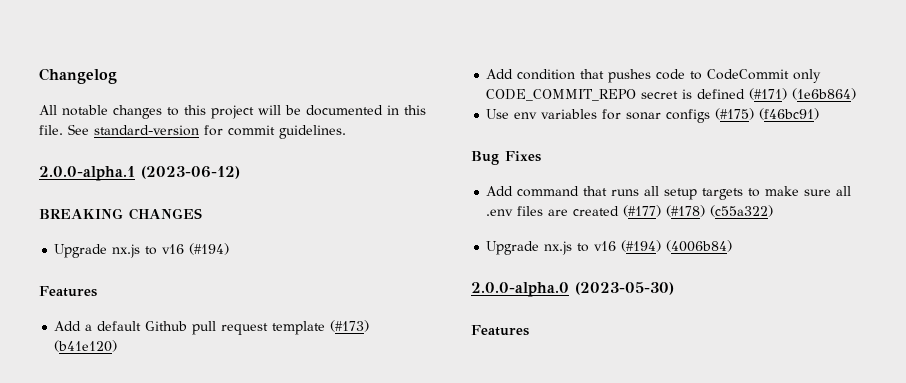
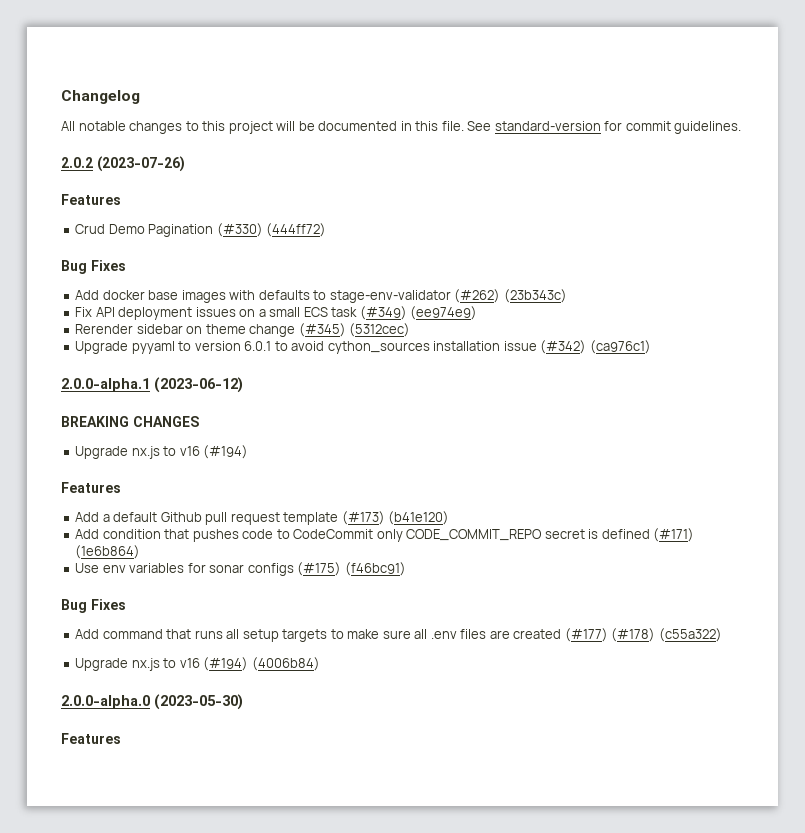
+ 2.0.2 (2023-07-26)
+ Features
+ Crud Demo Pagination (#330) (444ff72)
+ Bug Fixes
+ Add docker base images with defaults to stage-env-validator (#262) (23b343c)
+ Fix API deployment issues on a small ECS task (#349) (ee974e9)
+ Rerender sidebar on theme change (#345) (5312cec)
+ Upgrade pyyaml to version 6.0.1 to avoid cython_sources installation issue (#342) (ca976c1)

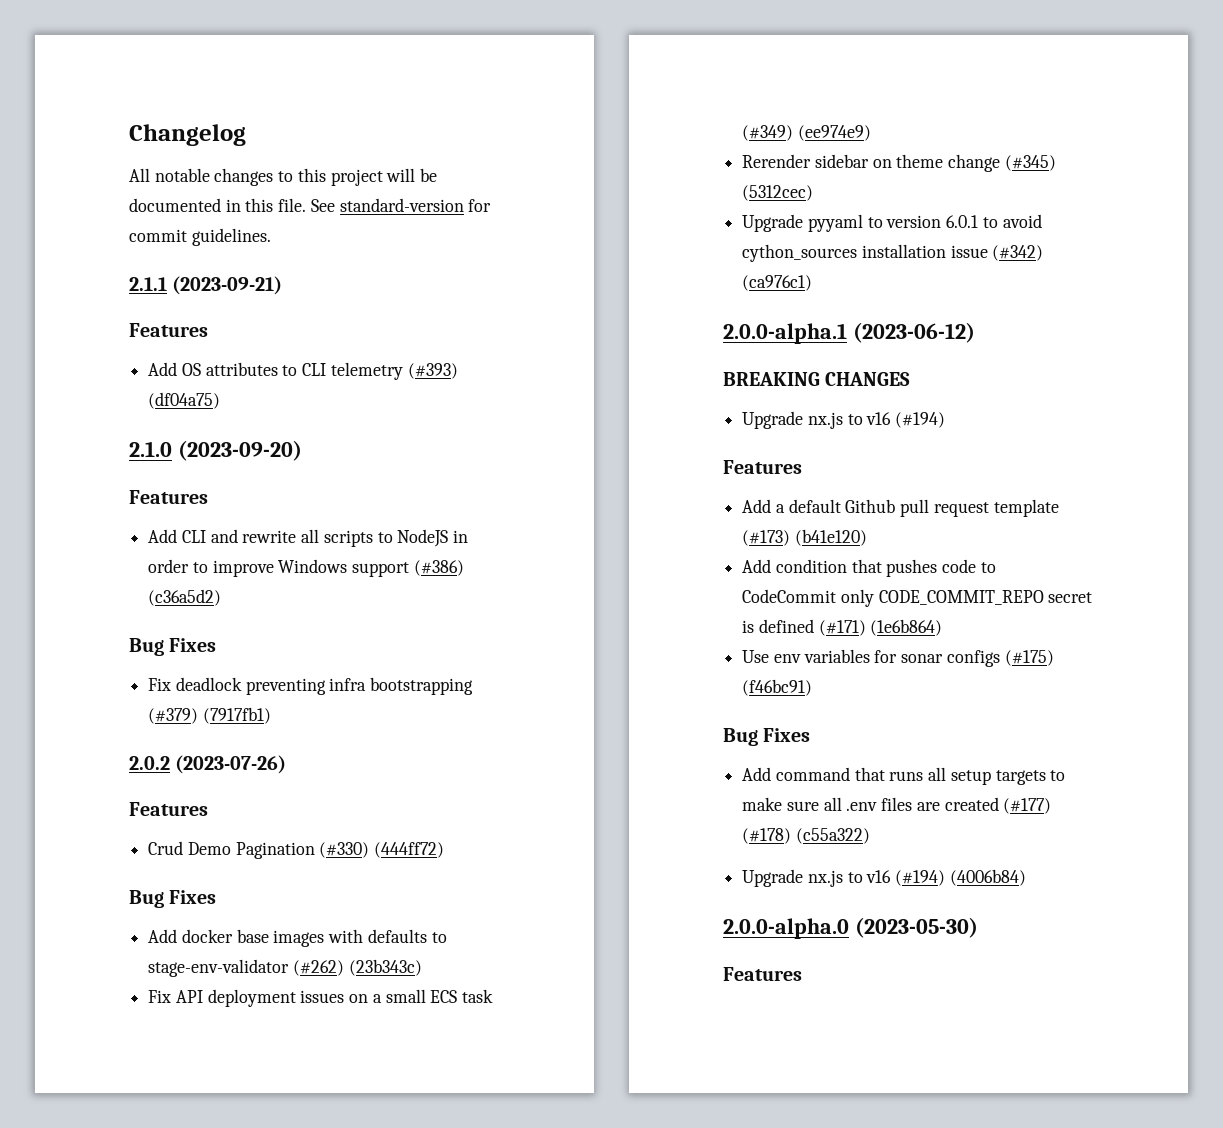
+ 2.1.1 (2023-09-21)
+ Features
+ Add OS attributes to CLI telemetry (#393) (df04a75)
+ 2.1.0 (2023-09-20)
+ Features
+ Add CLI and rewrite all scripts to NodeJS in order to improve Windows support (#386) (c36a5d2)
+ Bug Fixes
+ Fix deadlock preventing infra bootstrapping (#379) (7917fb1)

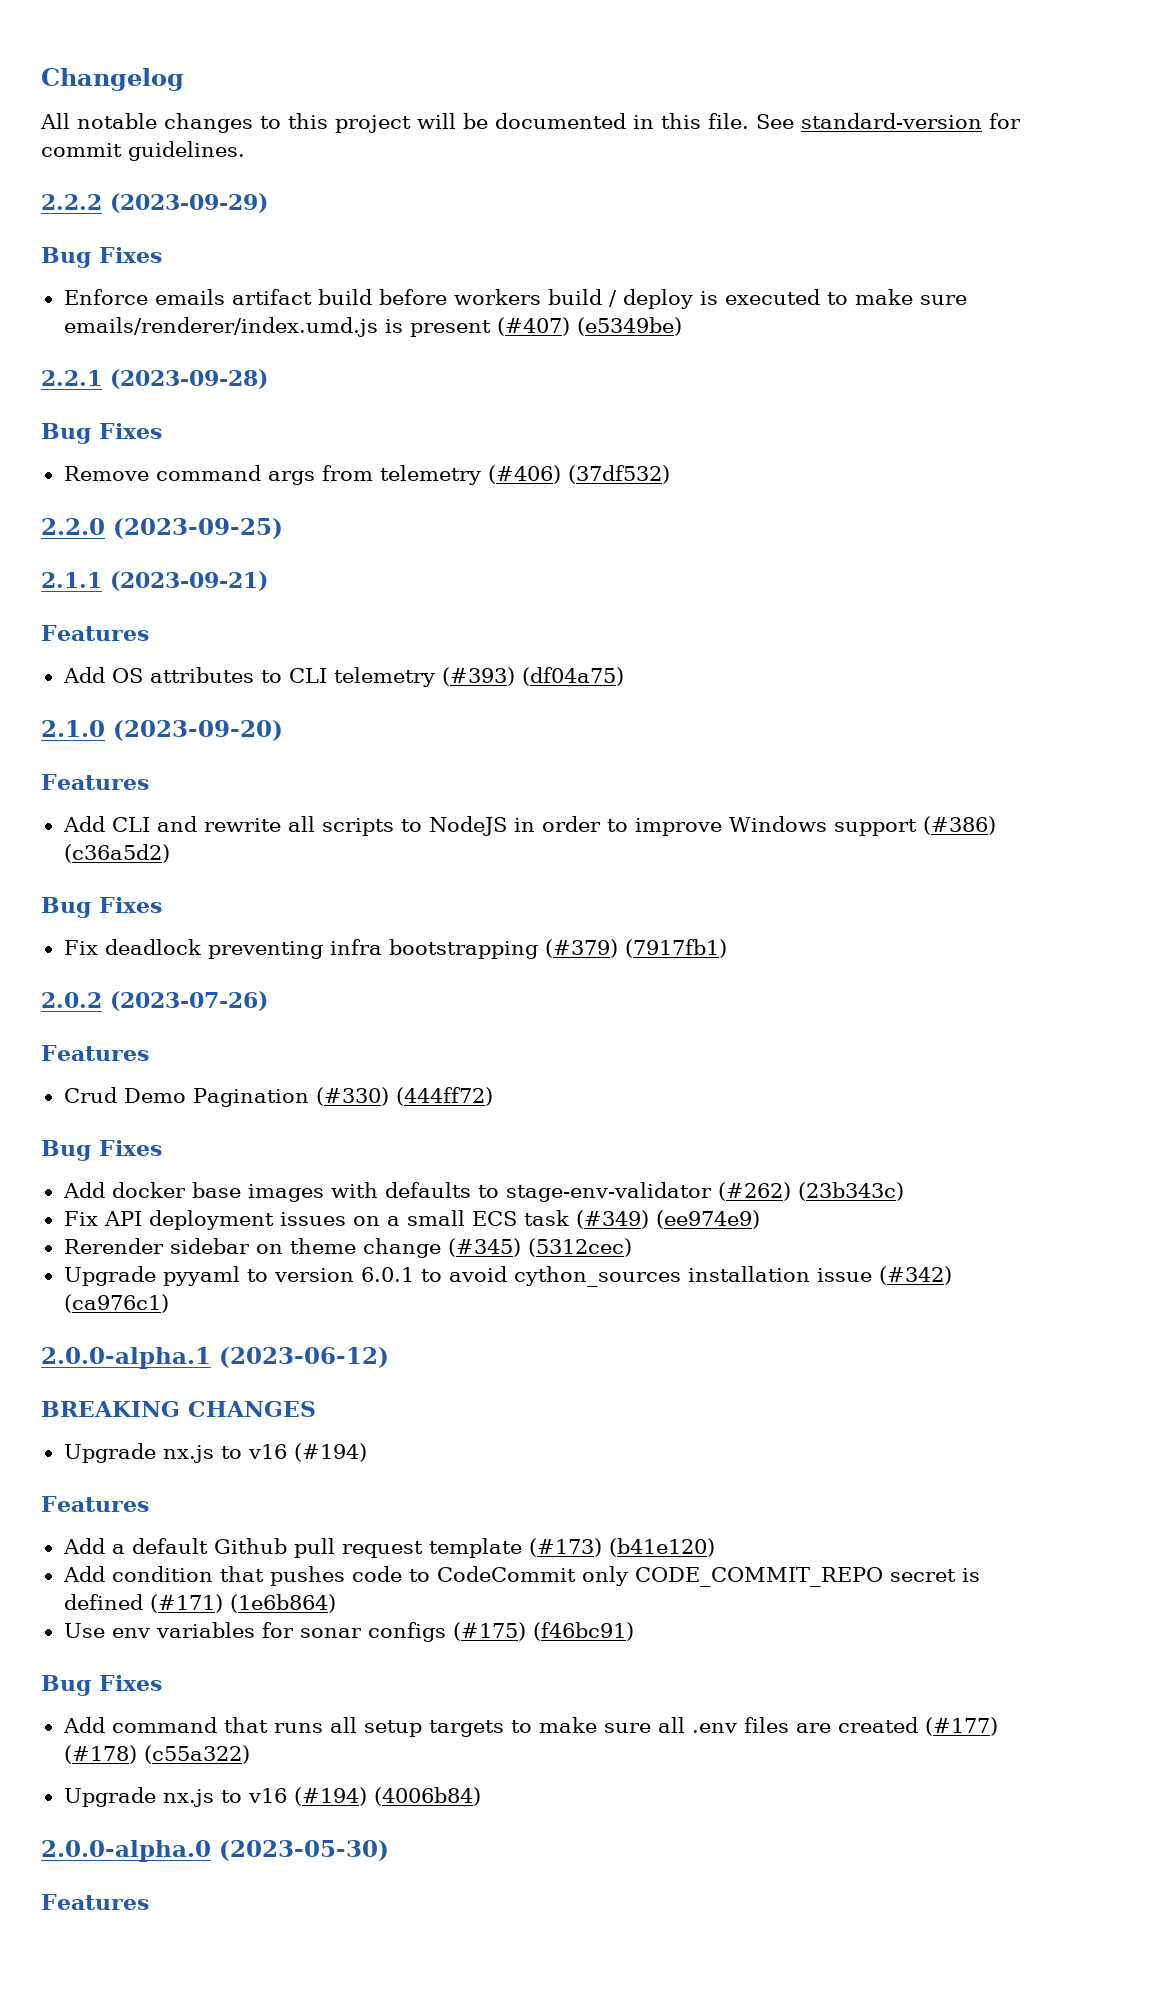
+ 2.2.2 (2023-09-29)
+ Bug Fixes
+ Enforce emails artifact build before workers build / deploy is executed to make sure emails/renderer/index.umd.js is present (#407) (e5349be)
+ 2.2.1 (2023-09-28)
+ Bug Fixes
+ Remove command args from telemetry (#406) (37df532)
+ 2.2.0 (2023-09-25)

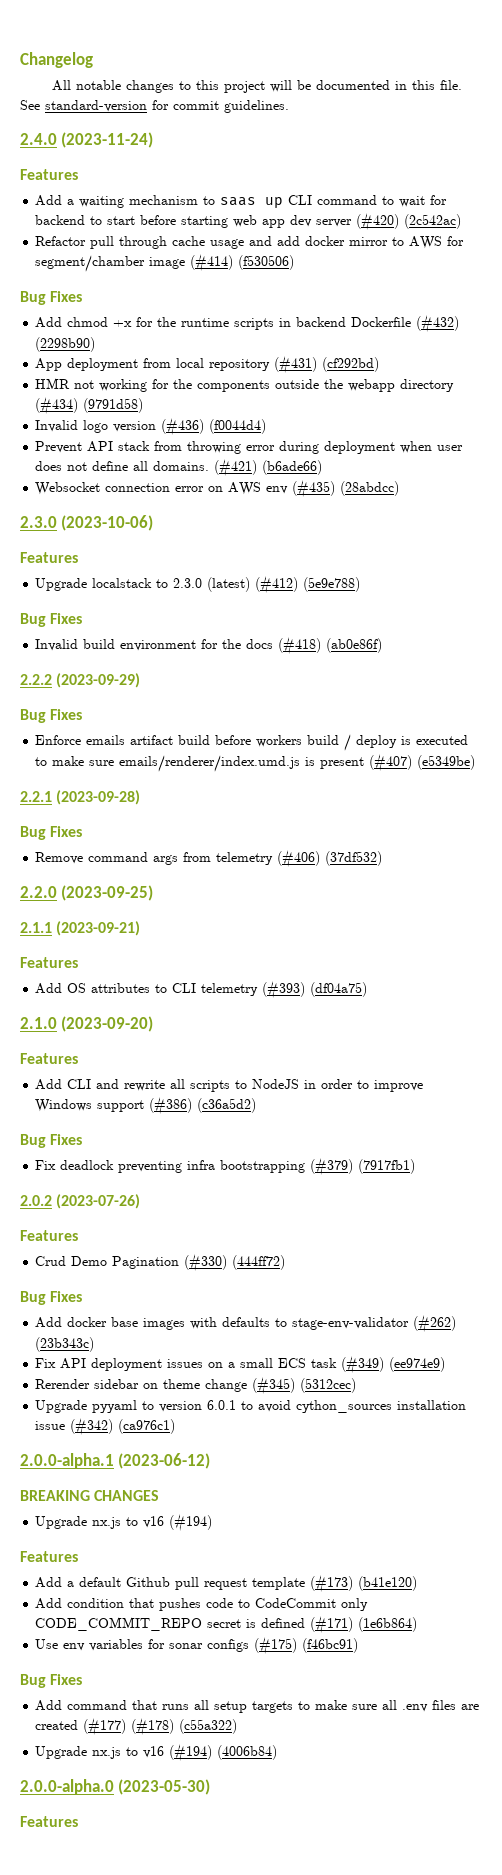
+ 2.4.0 (2023-11-24)
+ Features
+ Add a waiting mechanism to saas up CLI command to wait for backend to start before starting web app dev server (#420) (2c542ac)
+ Refactor pull through cache usage and add docker mirror to AWS for segment/chamber image (#414) (f530506)
+ Bug Fixes
+ Add chmod +x for the runtime scripts in backend Dockerfile (#432) (2298b90)
+ App deployment from local repository (#431) (cf292bd)
+ HMR not working for the components outside the webapp directory (#434) (9791d58)
+ Invalid logo version (#436) (f0044d4)
+ Prevent API stack from throwing error during deployment when user does not define all domains. (#421) (b6ade66)
+ Websocket connection error on AWS env (#435) (28abdcc)
+ 2.3.0 (2023-10-06)
+ Features
+ Upgrade localstack to 2.3.0 (latest) (#412) (5e9e788)
+ Bug Fixes
+ Invalid build environment for the docs (#418) (ab0e86f)

